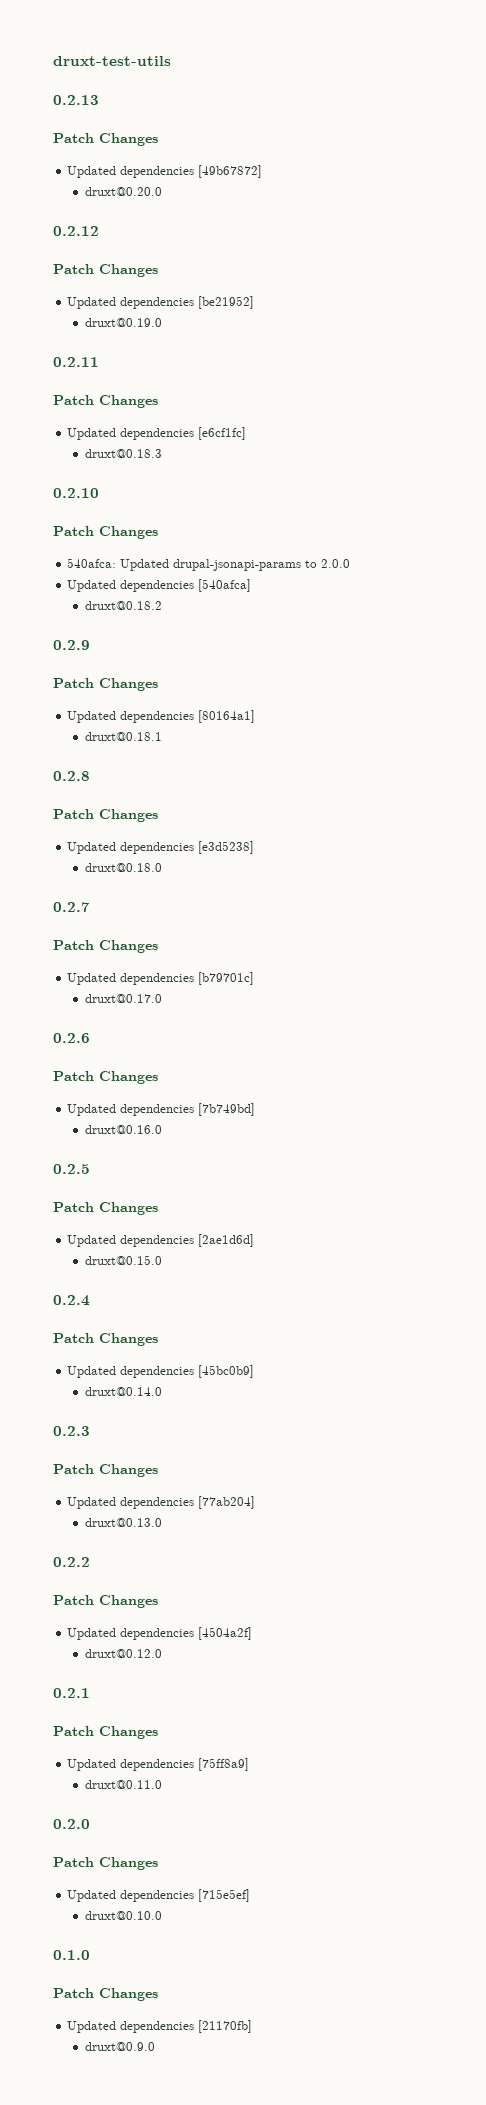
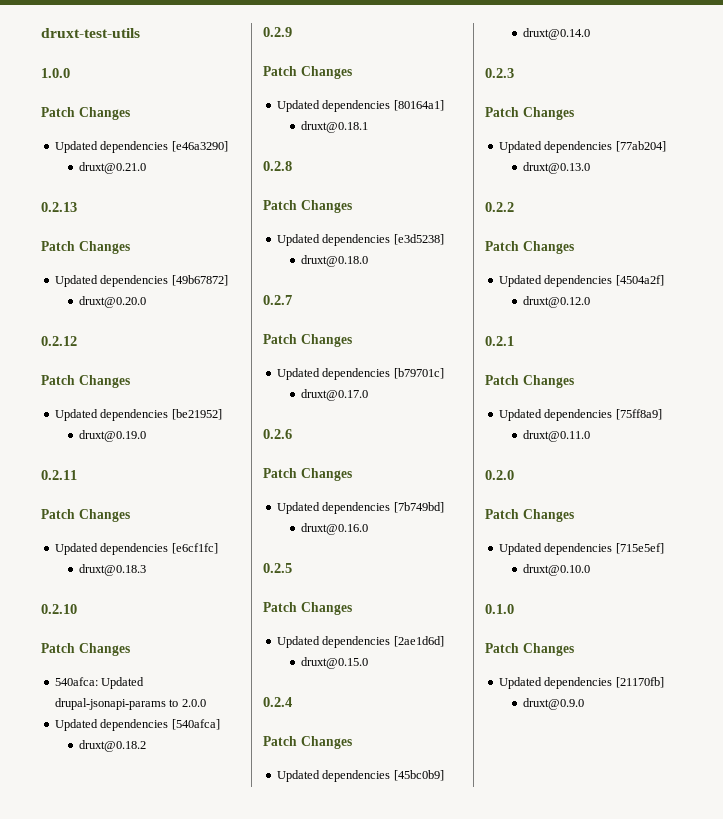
+ 1.0.0
+ Patch Changes
+ Updated dependencies [e46a3290]
+ druxt@0.21.0

